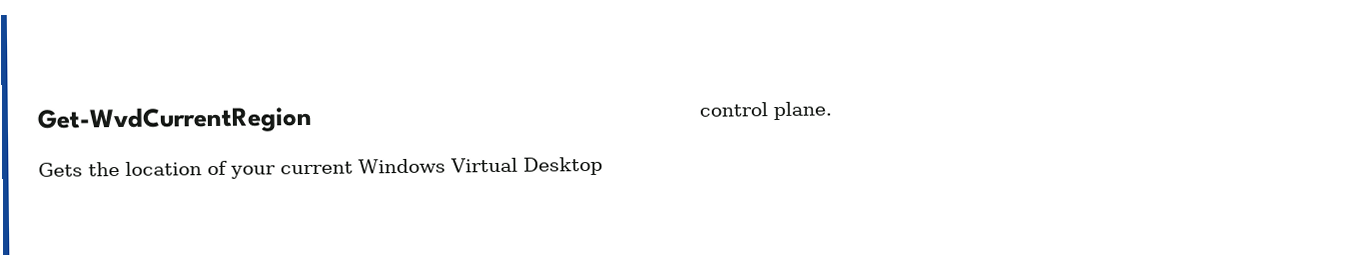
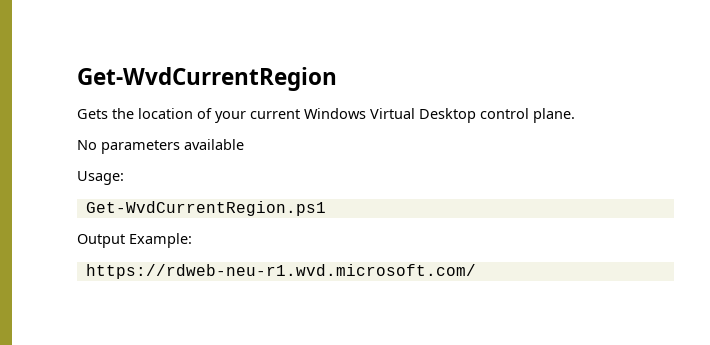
+ No parameters available
+ Usage:
+ Get-WvdCurrentRegion.ps1
+ Output Example:
+ https://rdweb-neu-r1.wvd.microsoft.com/

